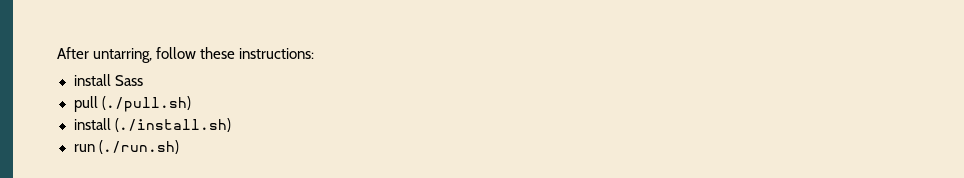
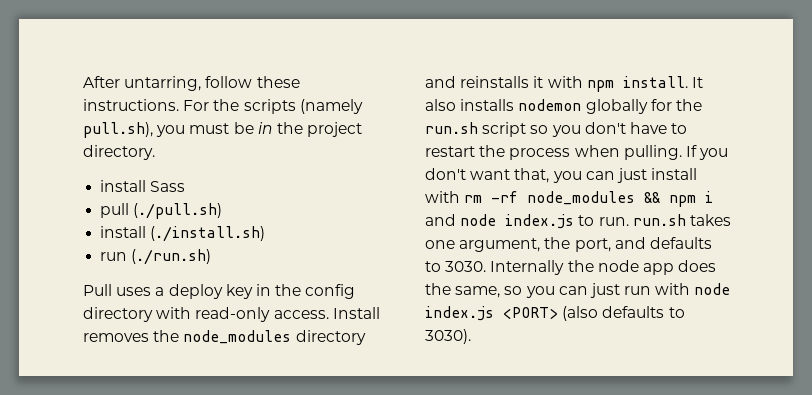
- After untarring, follow these instructions:
+ After untarring, follow these instructions. For the scripts (namely pull.sh), you must be in the project directory.
+ Pull uses a deploy key in the config directory with read-only access. Install removes the node_modules directory and reinstalls it with npm install. It also installs nodemon globally for the run.sh script so you don't have to restart the process when pulling. If you don't want that, you can just install with rm -rf node_modules && npm i and node index.js to run. run.sh takes one argument, the port, and defaults to 3030. Internally the node app does the same, so you can just run with node index.js <PORT> (also defaults to 3030).

